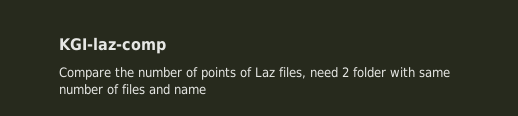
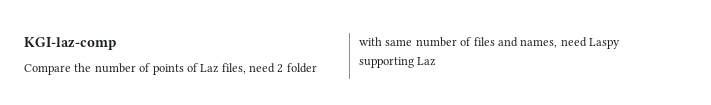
- Compare the number of points of Laz files, need 2 folder with same number of files and name
+ Compare the number of points of Laz files, need 2 folder with same number of files and names, need Laspy supporting Laz

